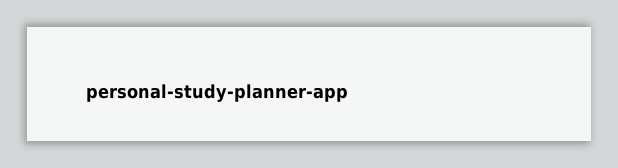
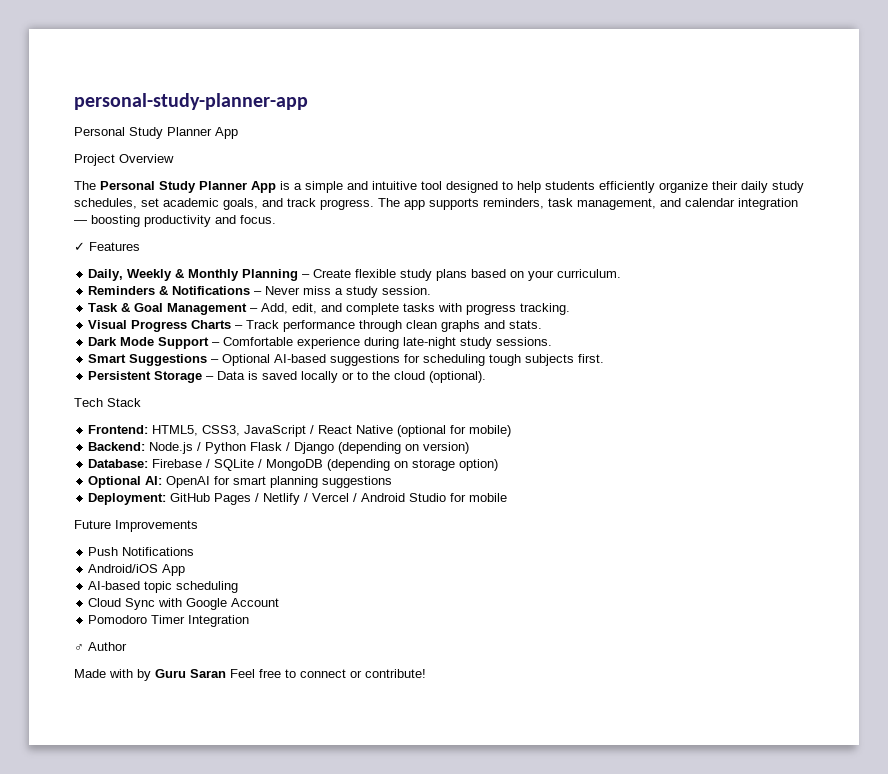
  personal-study-planner-app
+ Personal Study Planner App
+ Project Overview
+ The Personal Study Planner App is a simple and intuitive tool designed to help students efficiently organize their daily study schedules, set academic goals, and track progress. The app supports reminders, task management, and calendar integration — boosting productivity and focus.
+ ✓ Features
+ Daily, Weekly & Monthly Planning – Create flexible study plans based on your curriculum.
+ Reminders & Notifications – Never miss a study session.
+ Task & Goal Management – Add, edit, and complete tasks with progress tracking.
+ Visual Progress Charts – Track performance through clean graphs and stats.
+ Dark Mode Support – Comfortable experience during late-night study sessions.
+ Smart Suggestions – Optional AI-based suggestions for scheduling tough subjects first.
+ Persistent Storage – Data is saved locally or to the cloud (optional).
+ Tech Stack
+ Frontend: HTML5, CSS3, JavaScript / React Native (optional for mobile)
+ Backend: Node.js / Python Flask / Django (depending on version)
+ Database: Firebase / SQLite / MongoDB (depending on storage option)
+ Optional AI: OpenAI for smart planning suggestions
+ Deployment: GitHub Pages / Netlify / Vercel / Android Studio for mobile
+ Future Improvements
+ Push Notifications
+ Android/iOS App
+ AI-based topic scheduling
+ Cloud Sync with Google Account
+ Pomodoro Timer Integration
+ ♂ Author
+ Made with by Guru Saran Feel free to connect or contribute!

